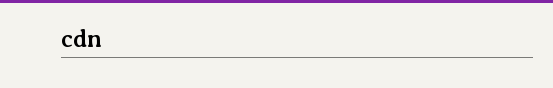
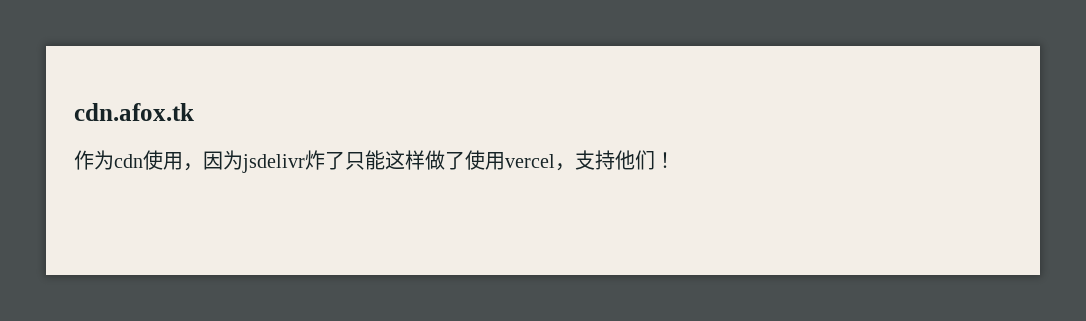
- cdn
+ cdn.afox.tk
+ 作为cdn使用，因为jsdelivr炸了只能这样做了使用vercel，支持他们！

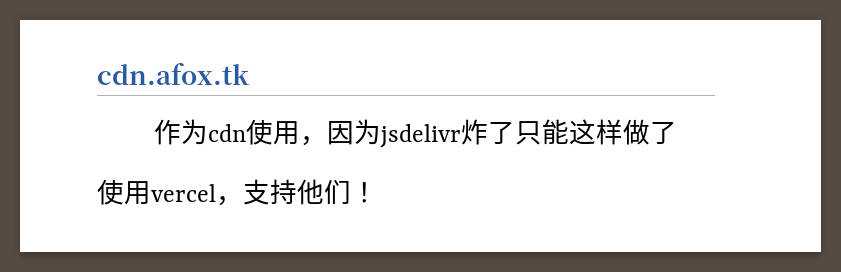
- 作为cdn使用，因为jsdelivr炸了只能这样做了使用vercel，支持他们！
+ 作为cdn使用，因为jsdelivr炸了只能这样做了
+ 使用vercel，支持他们！

